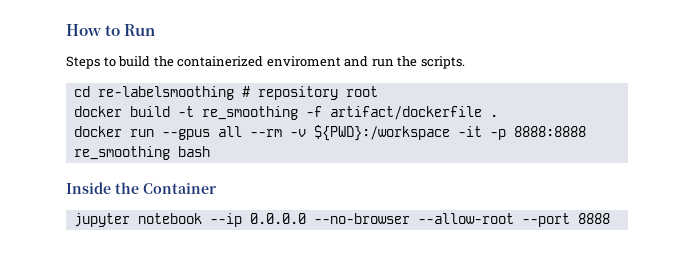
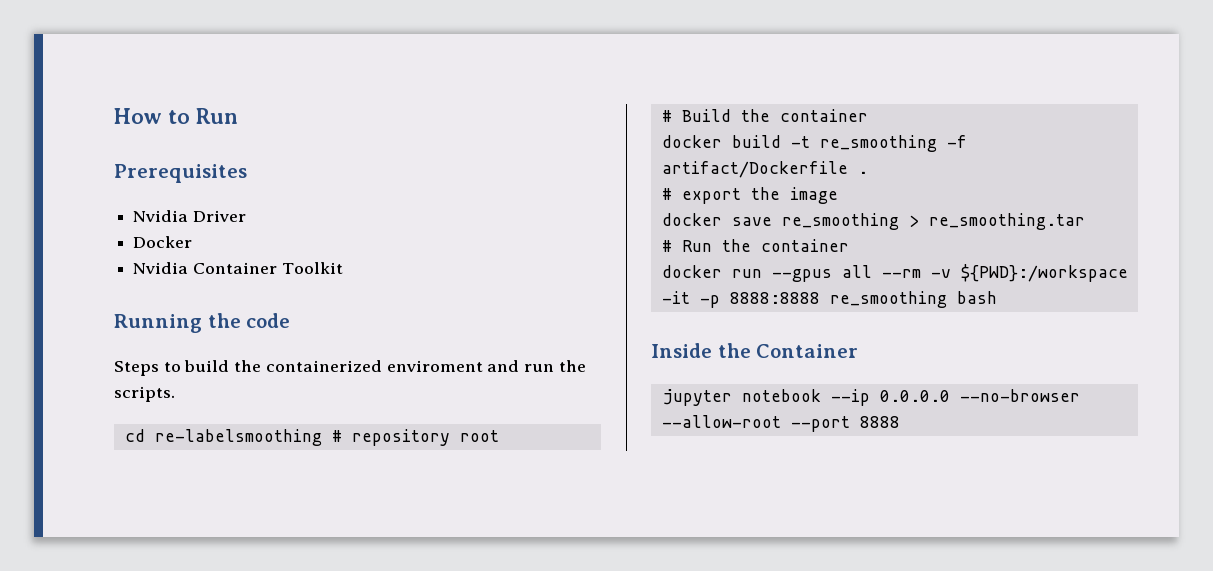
+ Prerequisites
+ Nvidia Driver
+ Docker
+ Nvidia Container Toolkit
+ Running the code
+ # Build the container
- docker build -t re_smoothing -f artifact/dockerfile .
+ docker build -t re_smoothing -f artifact/Dockerfile .
+ # export the image
+ docker save re_smoothing > re_smoothing.tar
+ # Run the container

